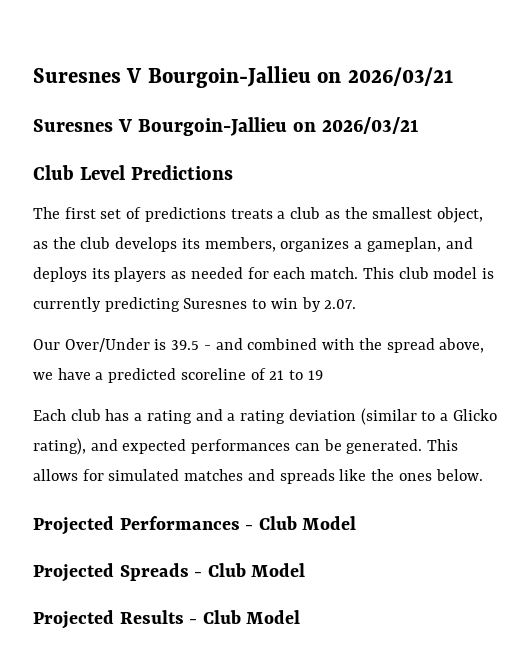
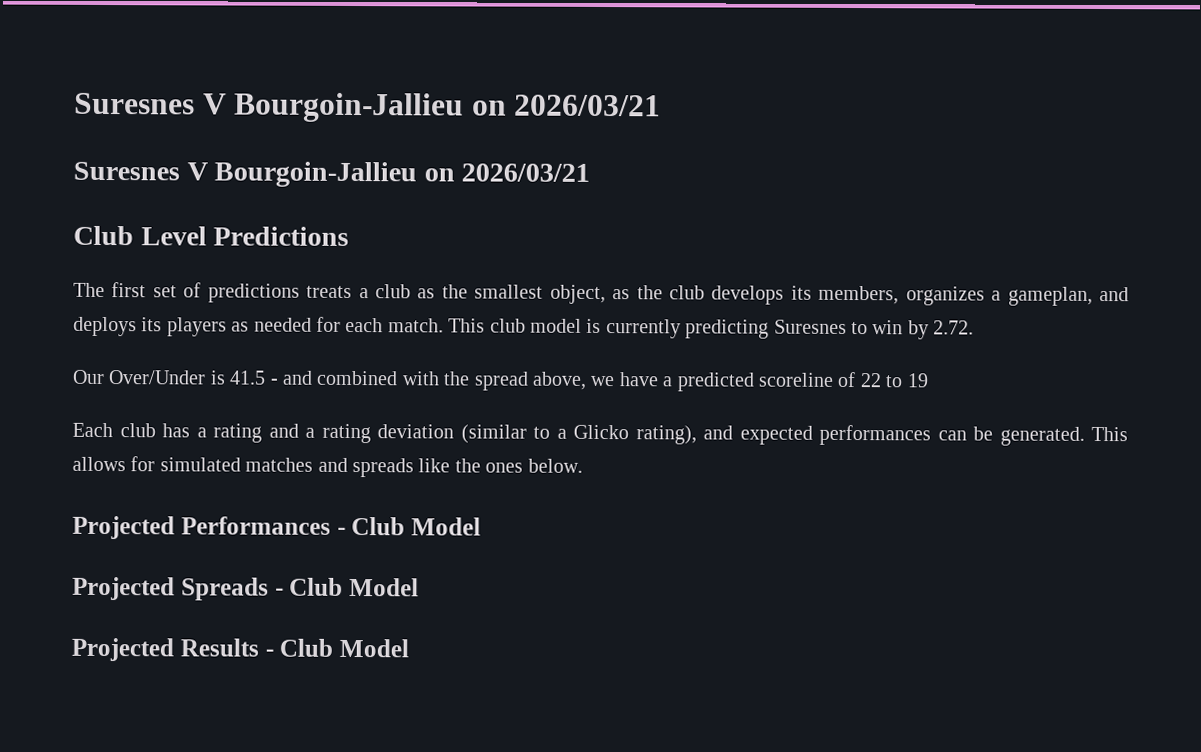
- This club model is currently predicting Suresnes to win by 2.07.
+ This club model is currently predicting Suresnes to win by 2.72.
- Our Over/Under is 39.5 - and combined with the spread above, we have a predicted scoreline of 21 to 19
+ Our Over/Under is 41.5 - and combined with the spread above, we have a predicted scoreline of 22 to 19

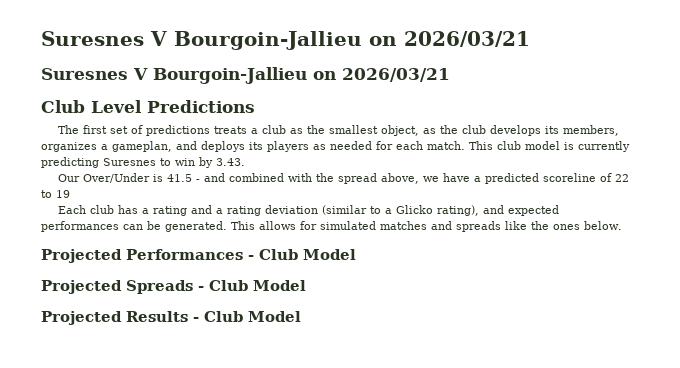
- This club model is currently predicting Suresnes to win by 2.72.
+ This club model is currently predicting Suresnes to win by 3.43.

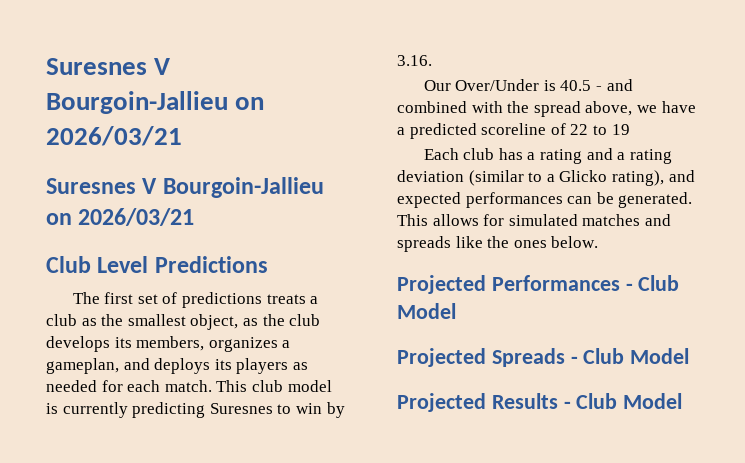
- This club model is currently predicting Suresnes to win by 3.43.
+ This club model is currently predicting Suresnes to win by 3.16.
- Our Over/Under is 41.5 - and combined with the spread above, we have a predicted scoreline of 22 to 19
+ Our Over/Under is 40.5 - and combined with the spread above, we have a predicted scoreline of 22 to 19

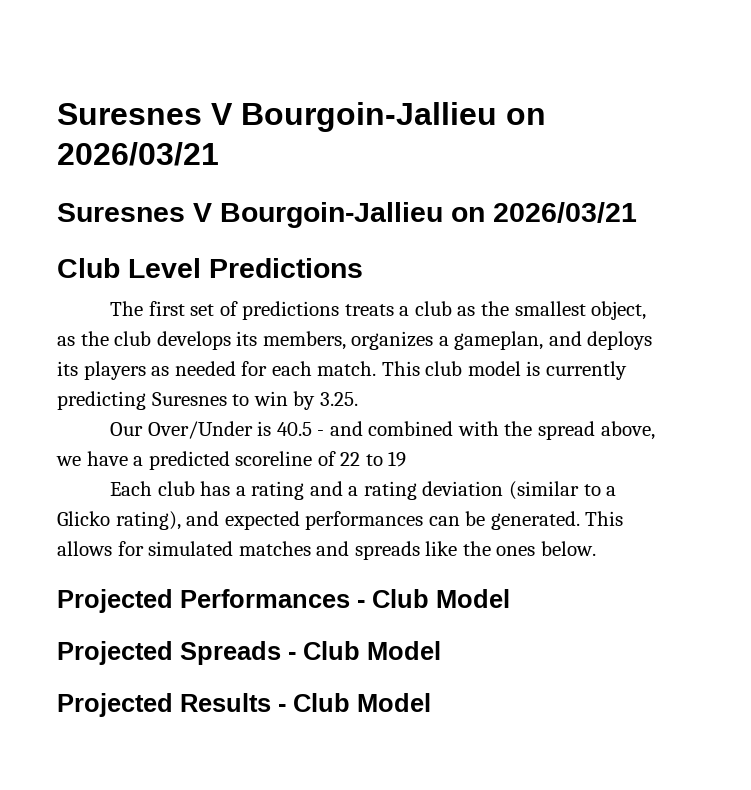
- This club model is currently predicting Suresnes to win by 3.16.
+ This club model is currently predicting Suresnes to win by 3.25.

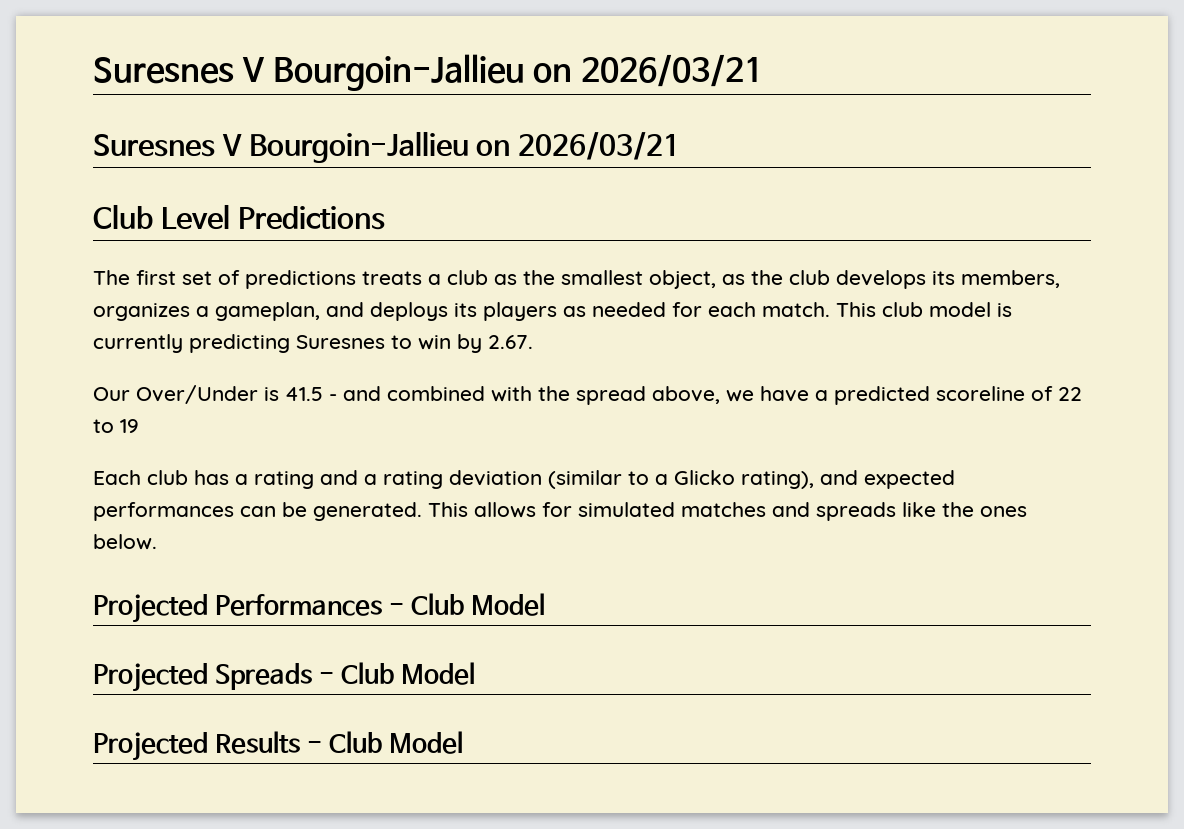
- This club model is currently predicting Suresnes to win by 3.25.
+ This club model is currently predicting Suresnes to win by 2.67.
- Our Over/Under is 40.5 - and combined with the spread above, we have a predicted scoreline of 22 to 19
+ Our Over/Under is 41.5 - and combined with the spread above, we have a predicted scoreline of 22 to 19

